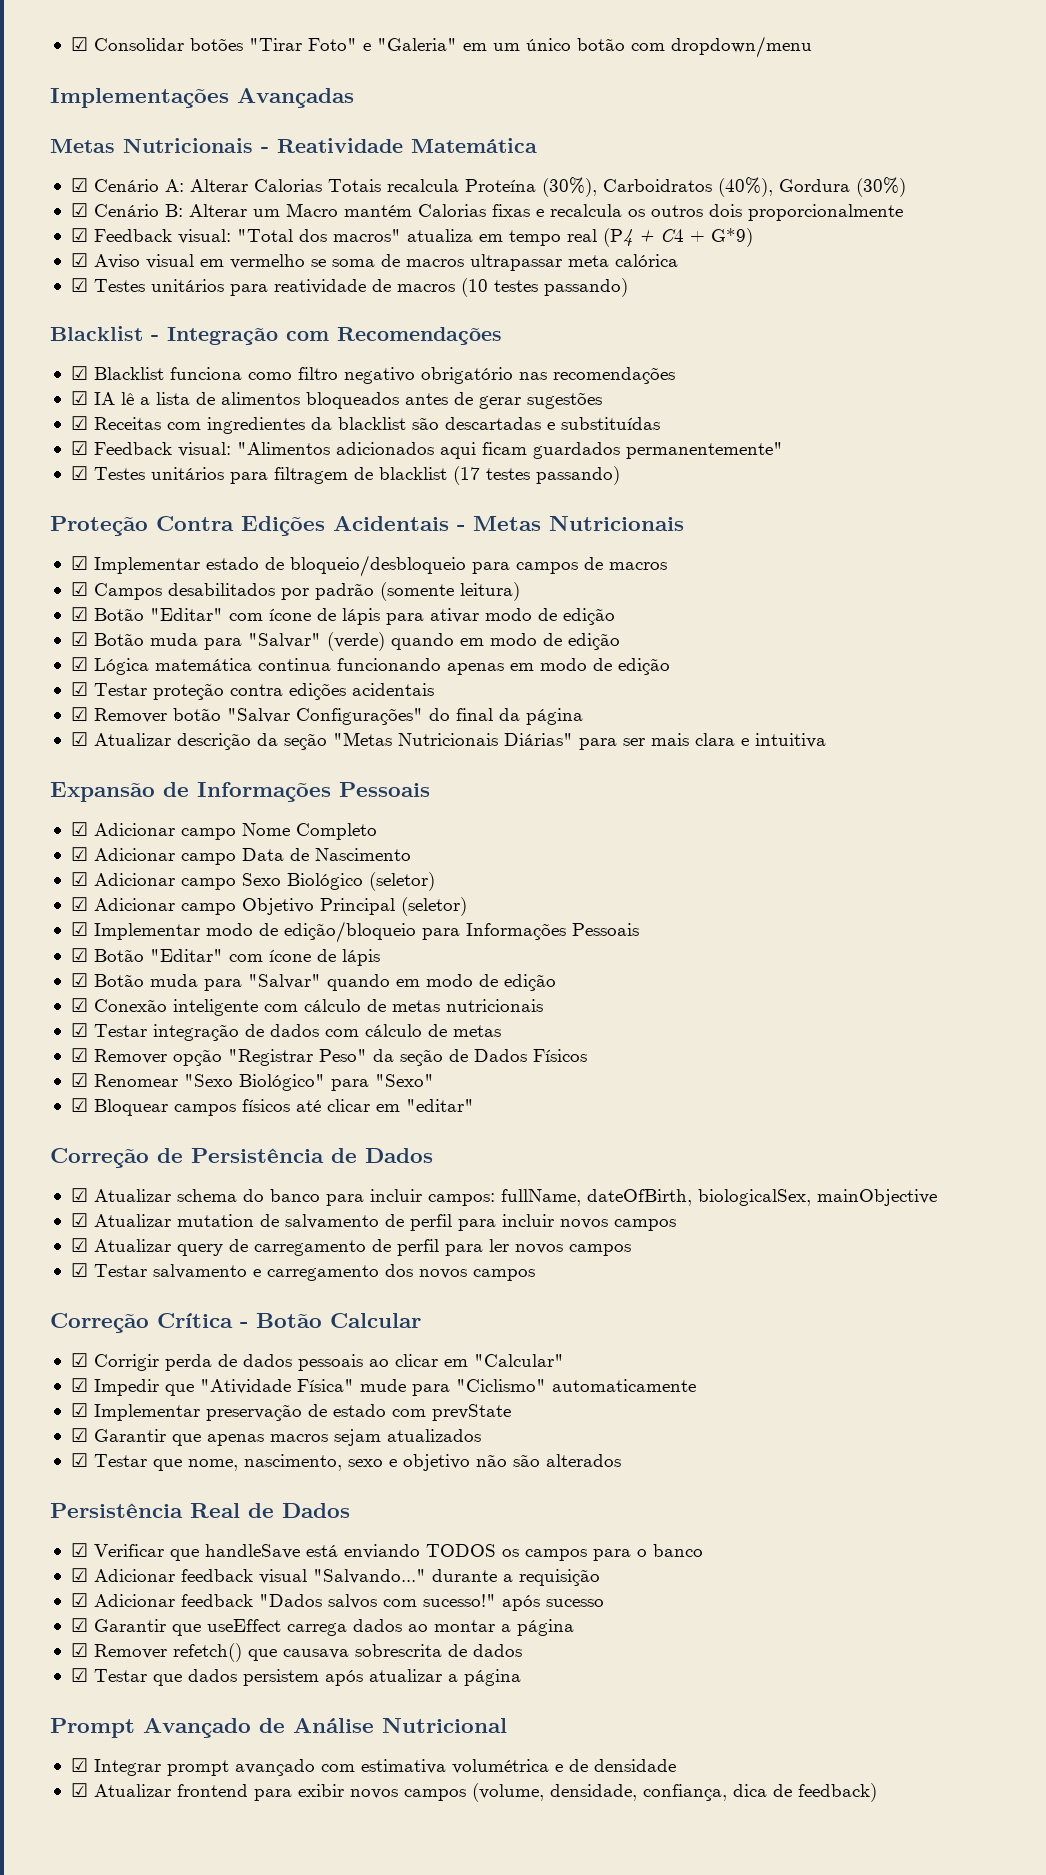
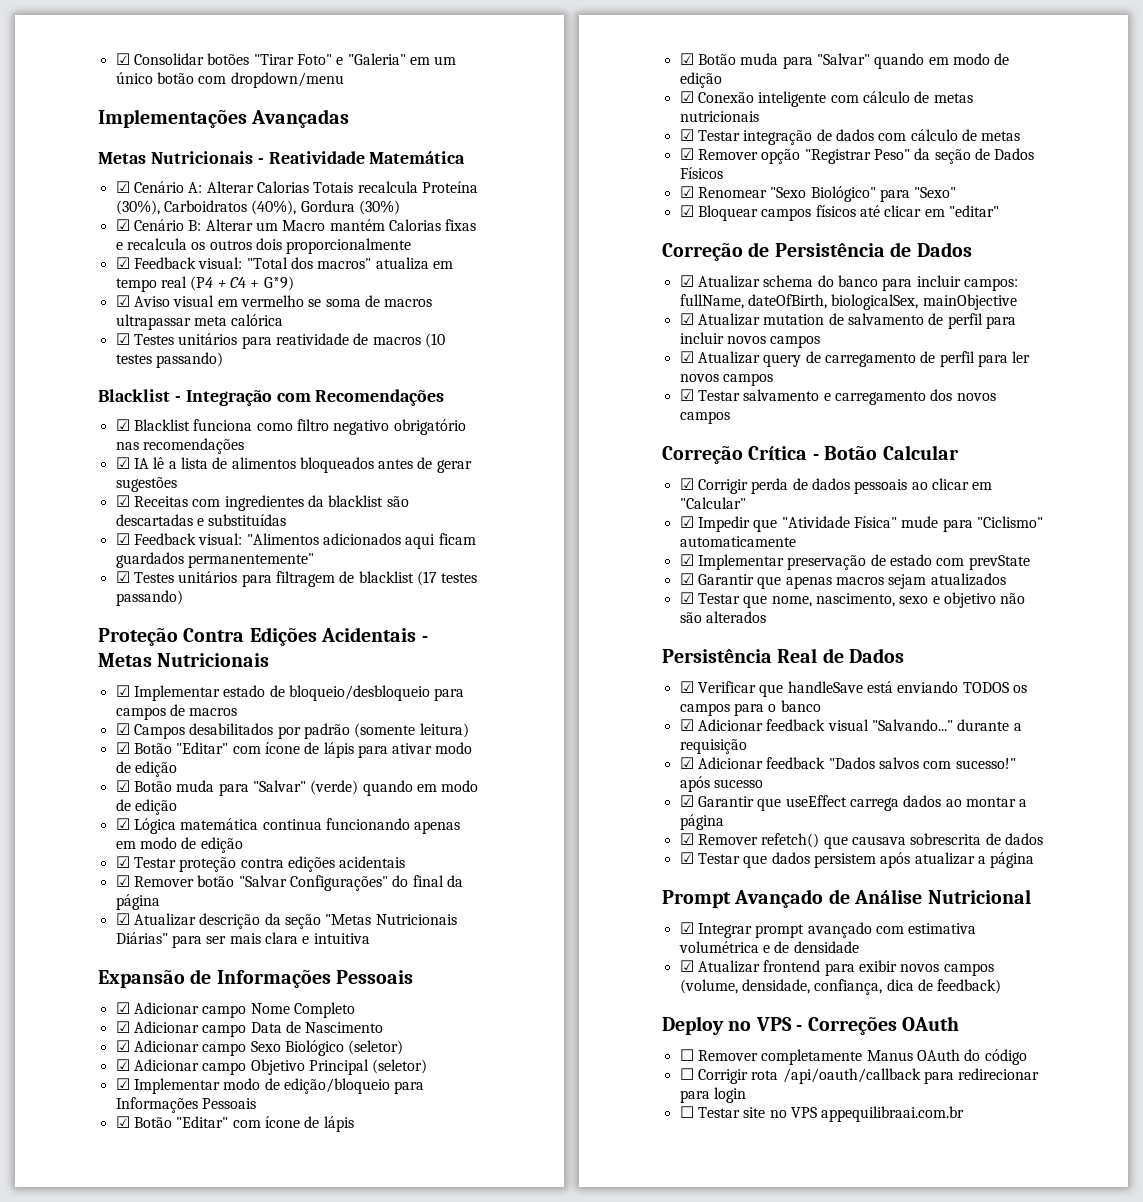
+ Deploy no VPS - Correções OAuth
+ ☐ Remover completamente Manus OAuth do código
+ ☐ Corrigir rota /api/oauth/callback para redirecionar para login
+ ☐ Testar site no VPS appequilibraai.com.br

